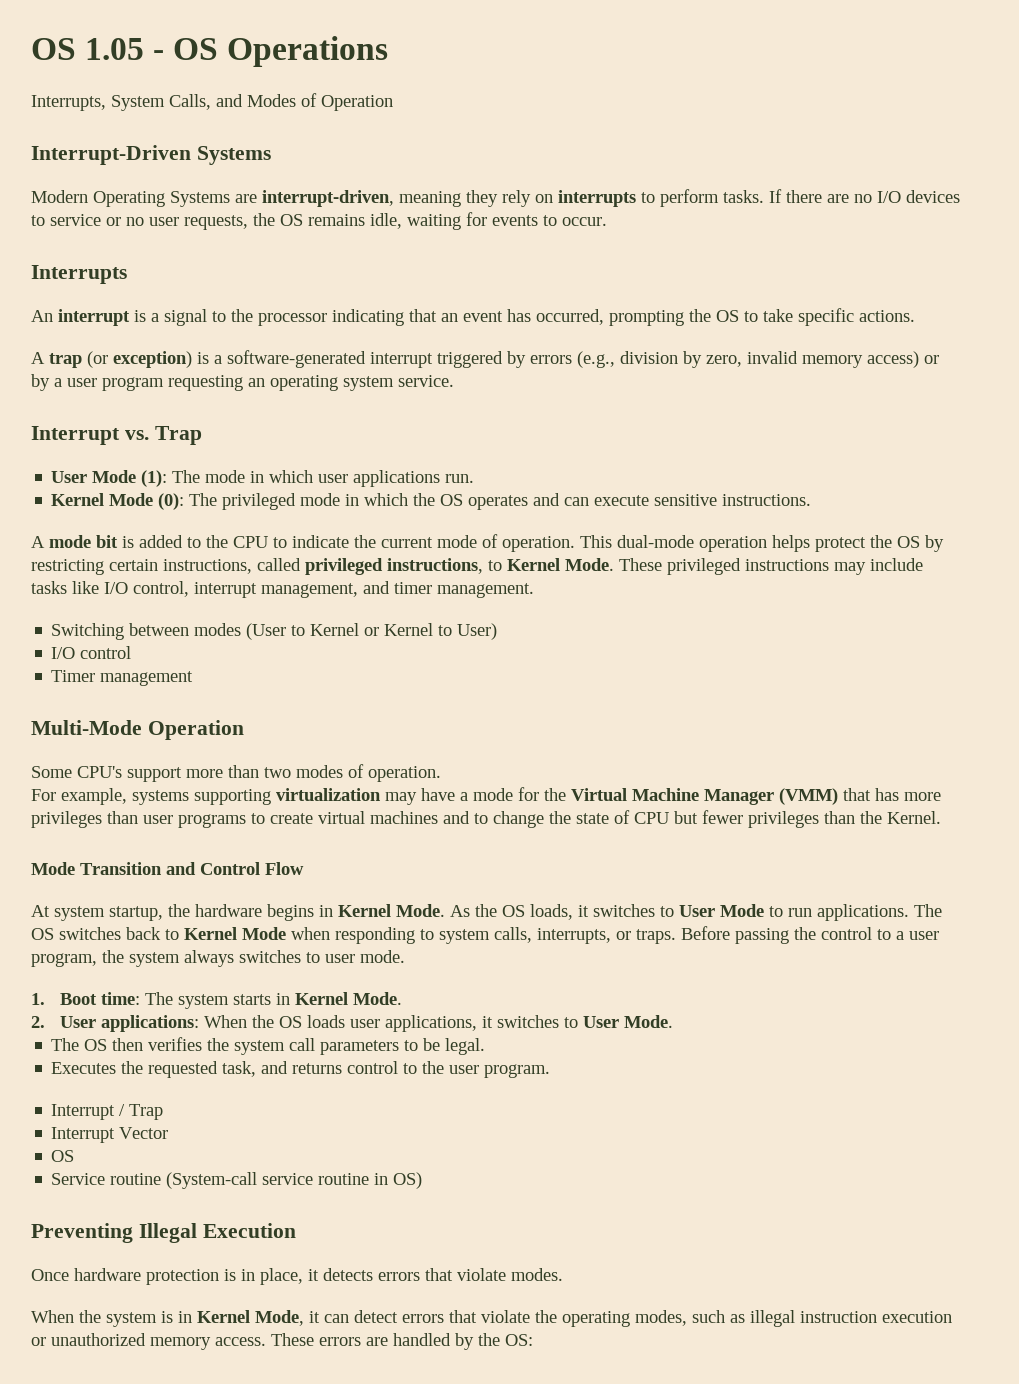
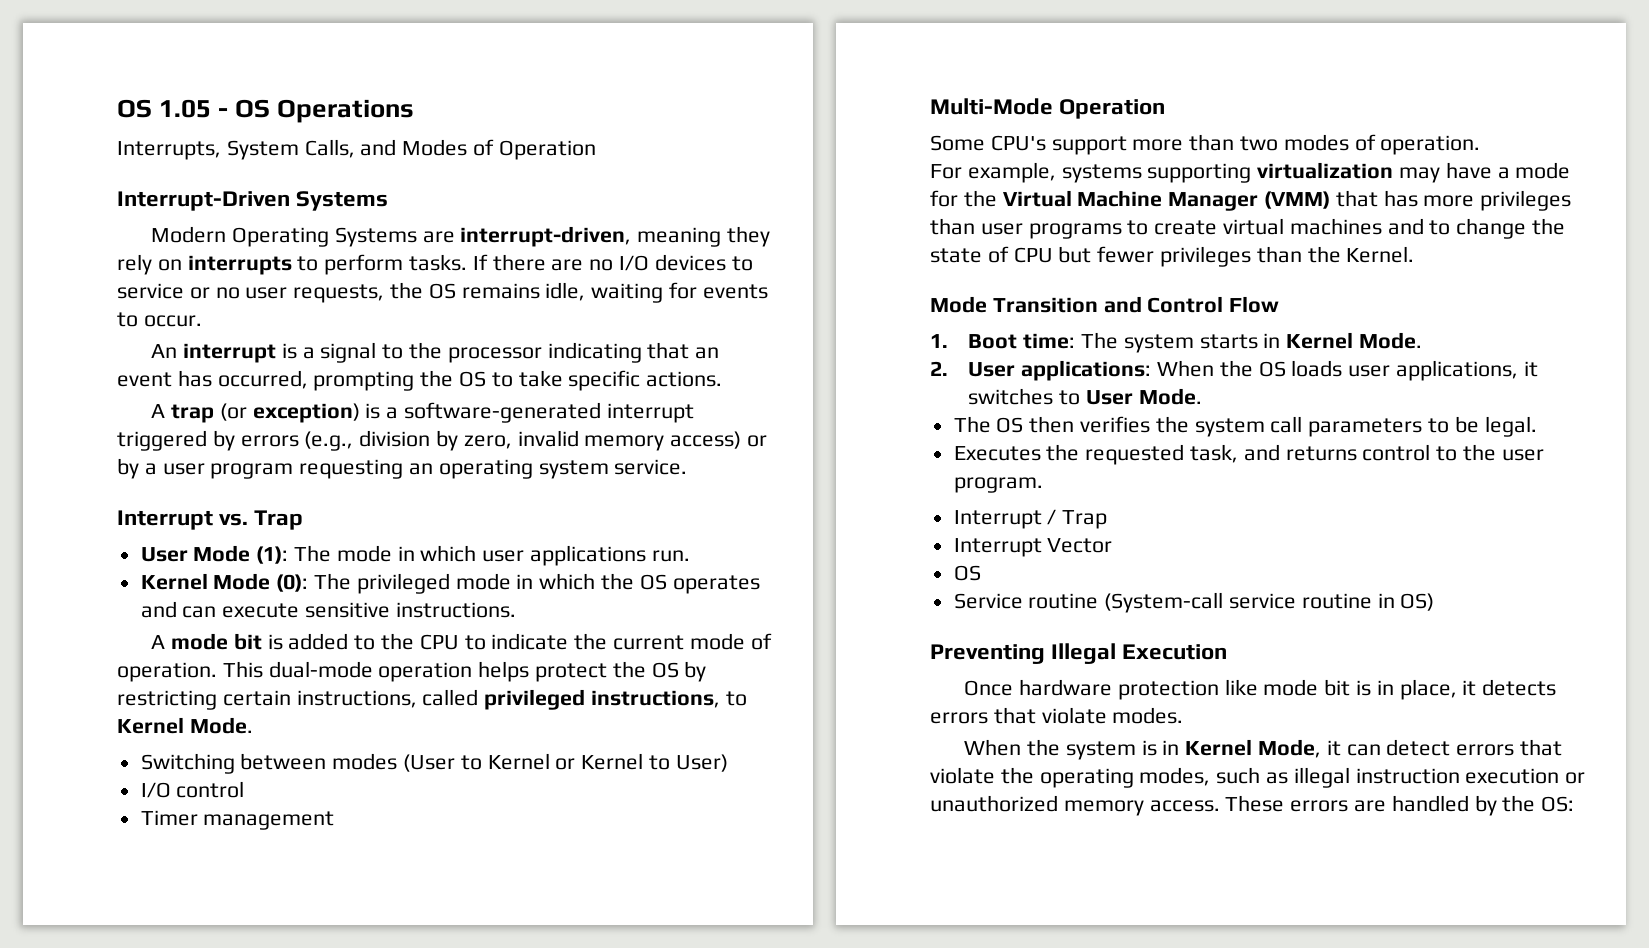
- Interrupts
- These privileged instructions may include tasks like I/O control, interrupt management, and timer management.
- At system startup, the hardware begins in Kernel Mode. As the OS loads, it switches to User Mode to run applications. The OS switches back to Kernel Mode when responding to system calls, interrupts, or traps. Before passing the control to a user program, the system always switches to user mode.
- Once hardware protection is in place, it detects errors that violate modes.
+ Once hardware protection like mode bit is in place, it detects errors that violate modes.

